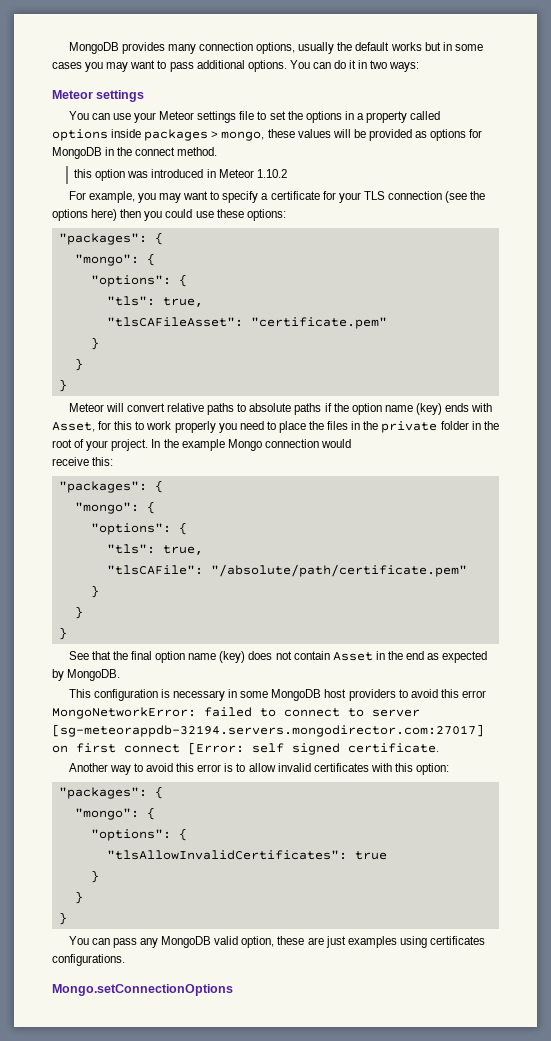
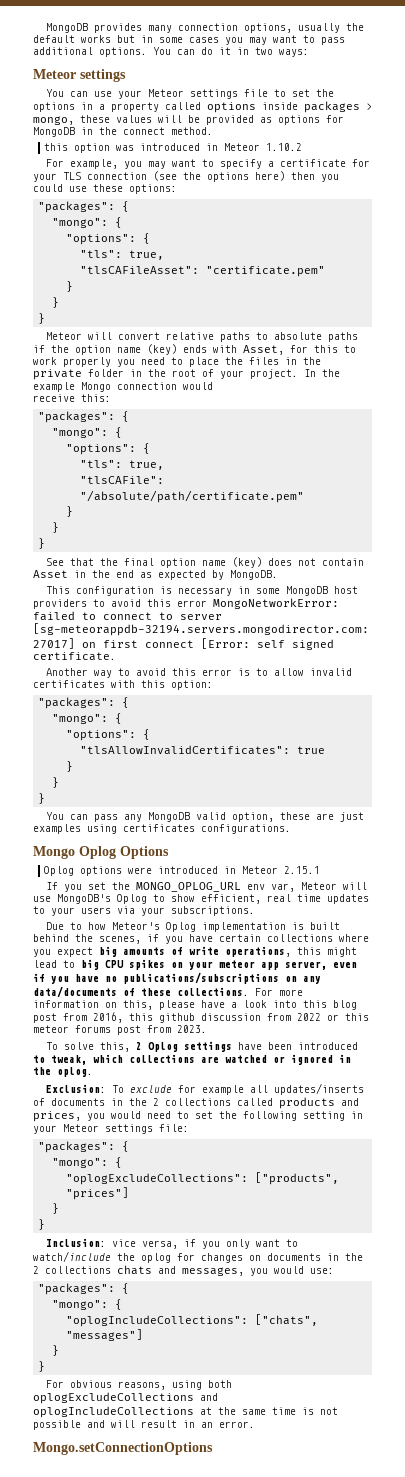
+ Mongo Oplog Options
+ Oplog options were introduced in Meteor 2.15.1
+ If you set the MONGO_OPLOG_URL env var, Meteor will use MongoDB's Oplog to show efficient, real time updates to your users via your subscriptions.
+ Due to how Meteor's Oplog implementation is built behind the scenes, if you have certain collections where you expect big amounts of write operations, this might lead to big CPU spikes on your meteor app server, even if you have no publications/subscriptions on any data/documents of these collections. For more information on this, please have a look into this blog post from 2016, this github discussion from 2022 or this meteor forums post from 2023.
+ To solve this, 2 Oplog settings have been introduced to tweak, which collections are watched or ignored in the oplog.
+ Exclusion: To exclude for example all updates/inserts of documents in the 2 collections called products and prices, you would need to set the following setting in your Meteor settings file:
+ "packages": {
+ "mongo": {
+ "oplogExcludeCollections": ["products", "prices"]
+ }
+ }
+ Inclusion: vice versa, if you only want to watch/include the oplog for changes on documents in the 2 collections chats and messages, you would use:
+ "packages": {
+ "mongo": {
+ "oplogIncludeCollections": ["chats", "messages"]
+ }
+ }
+ For obvious reasons, using both oplogExcludeCollections and oplogIncludeCollections at the same time is not possible and will result in an error.

